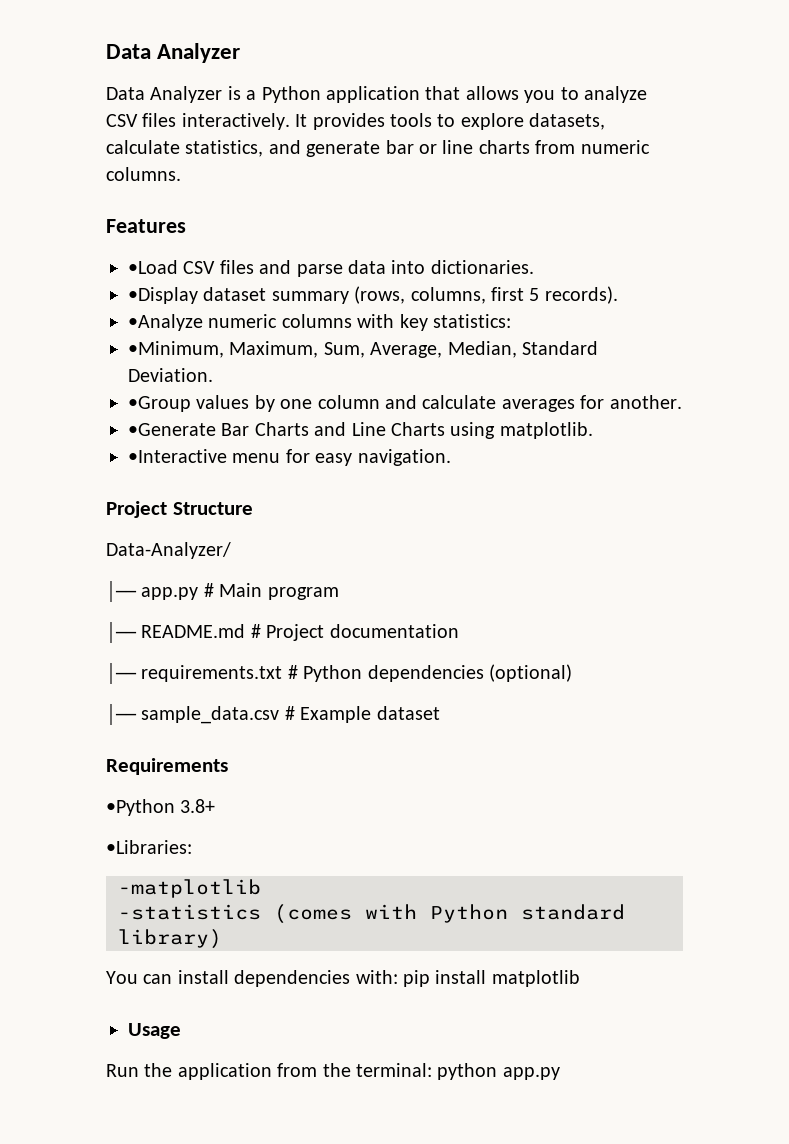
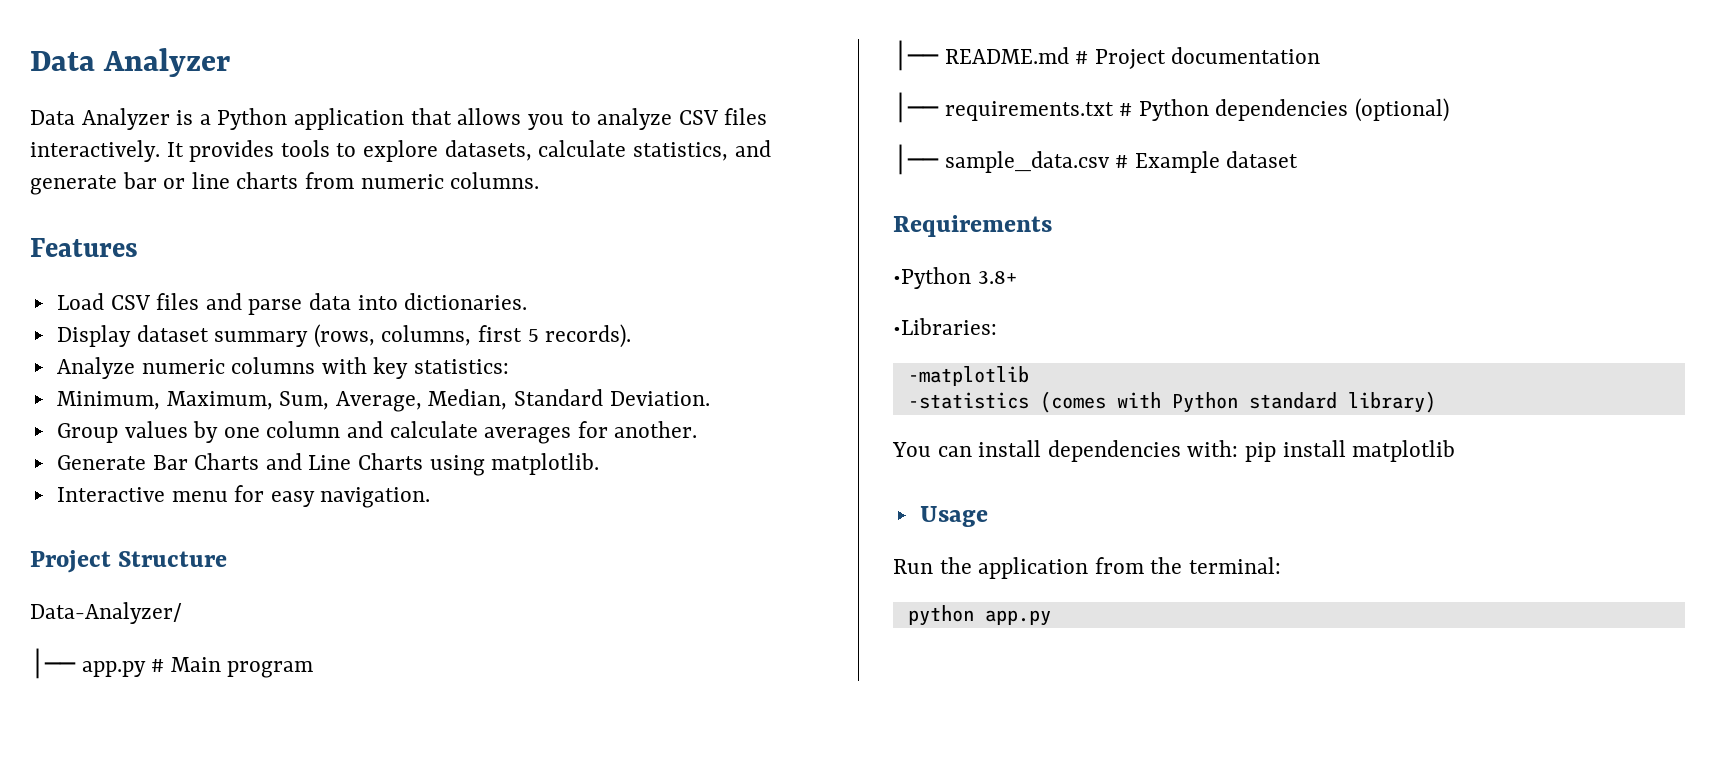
- •Load CSV files and parse data into dictionaries.
+ Load CSV files and parse data into dictionaries.
- •Display dataset summary (rows, columns, first 5 records).
+ Display dataset summary (rows, columns, first 5 records).
- •Analyze numeric columns with key statistics:
+ Analyze numeric columns with key statistics:
- •Minimum, Maximum, Sum, Average, Median, Standard Deviation.
+ Minimum, Maximum, Sum, Average, Median, Standard Deviation.
- •Group values by one column and calculate averages for another.
+ Group values by one column and calculate averages for another.
- •Generate Bar Charts and Line Charts using matplotlib.
+ Generate Bar Charts and Line Charts using matplotlib.
- •Interactive menu for easy navigation.
+ Interactive menu for easy navigation.
- Run the application from the terminal: python app.py
+ Run the application from the terminal:
+ python app.py

